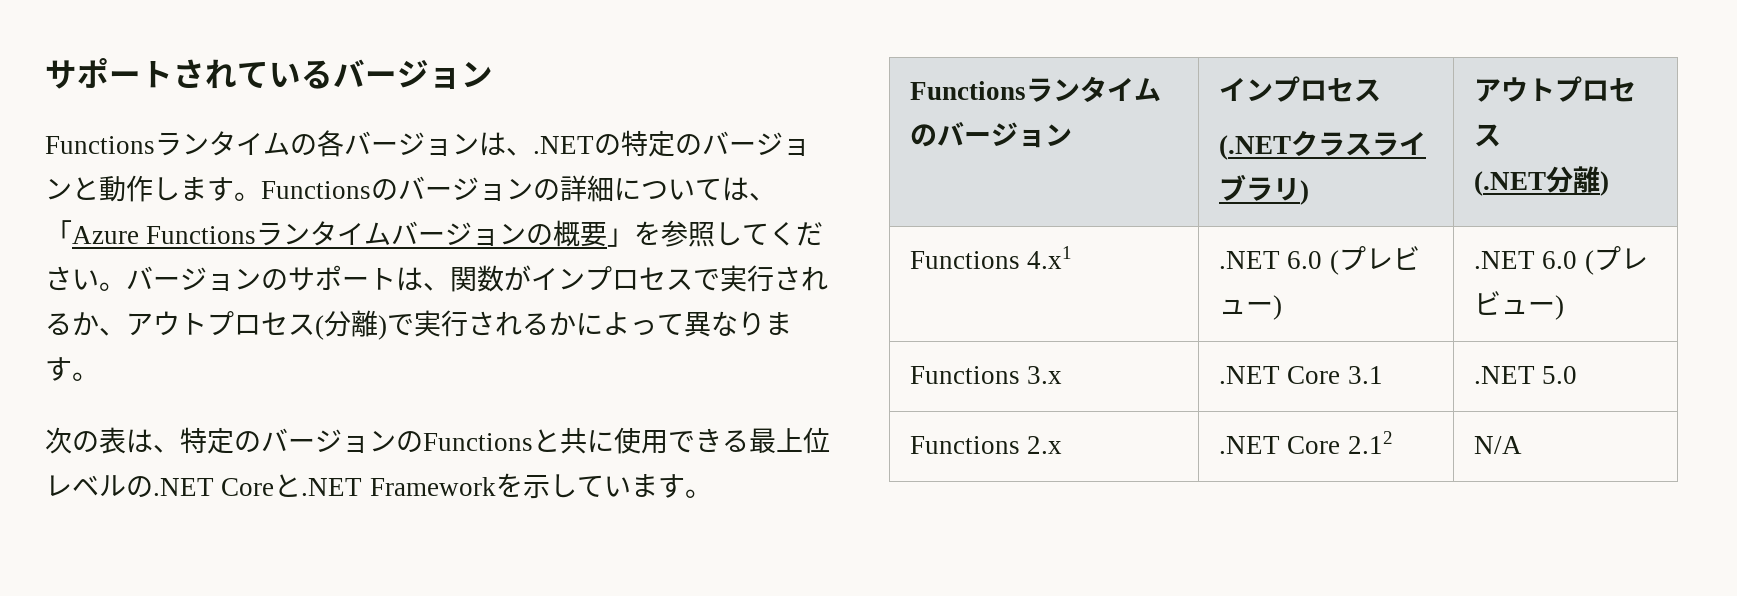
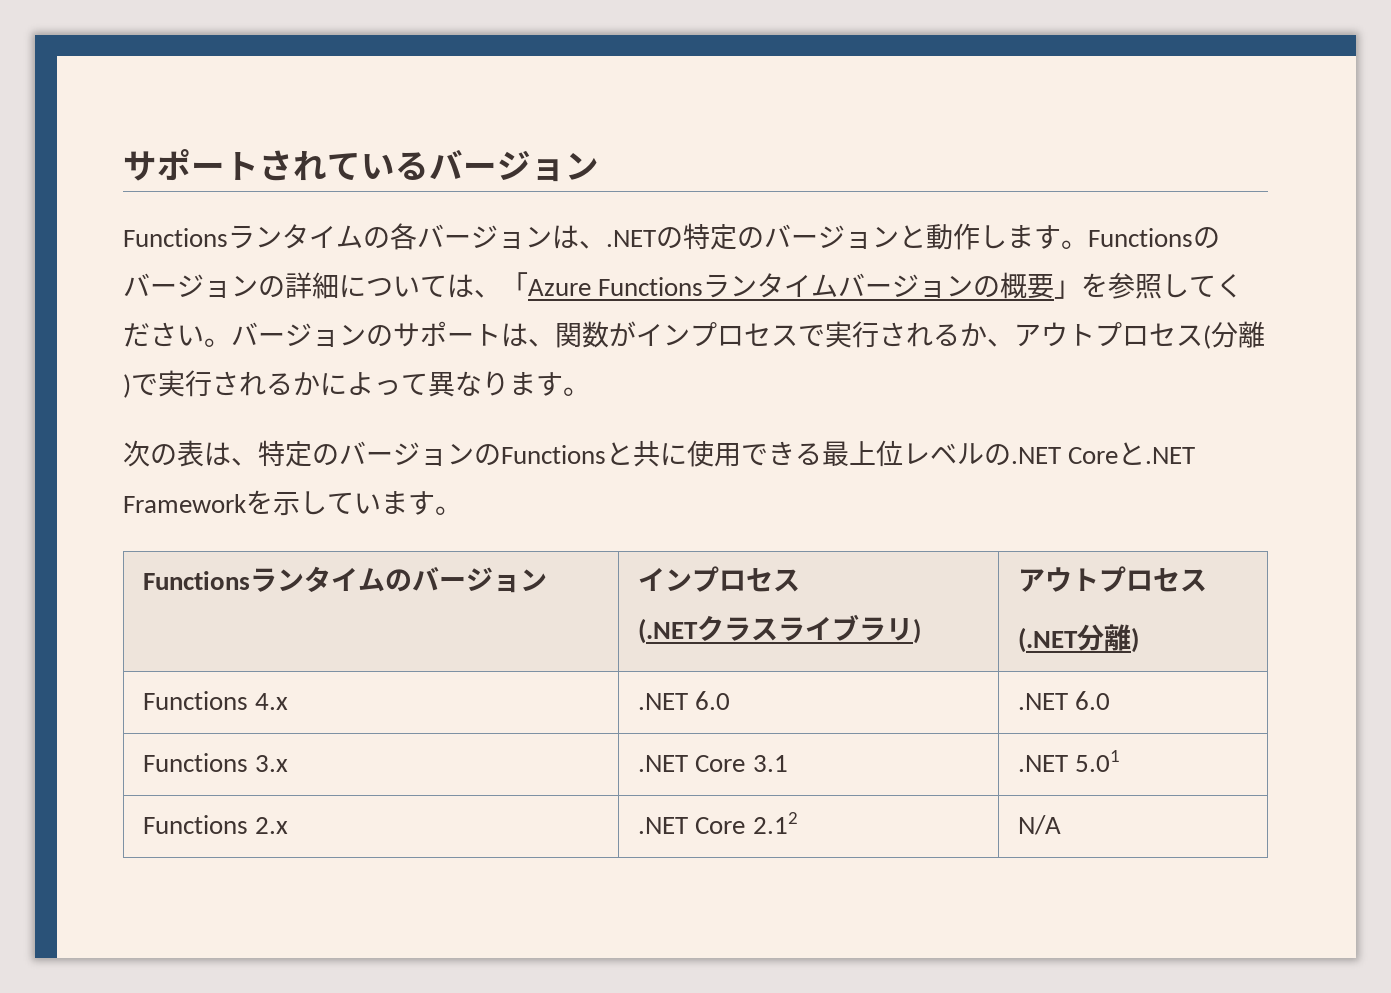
- Functions 4.x1 | .NET 6.0 (プレビュー) | .NET 6.0 (プレビュー)
+ Functions 4.x | .NET 6.0 | .NET 6.0
- Functions 3.x | .NET Core 3.1 | .NET 5.0
+ Functions 3.x | .NET Core 3.1 | .NET 5.01

